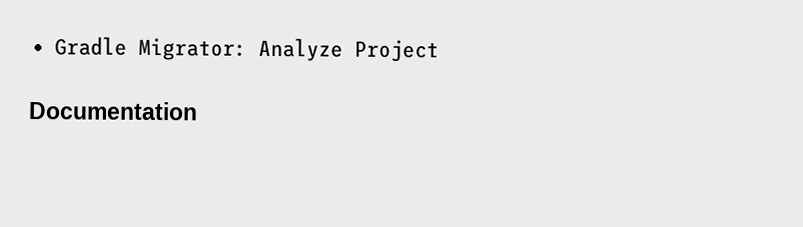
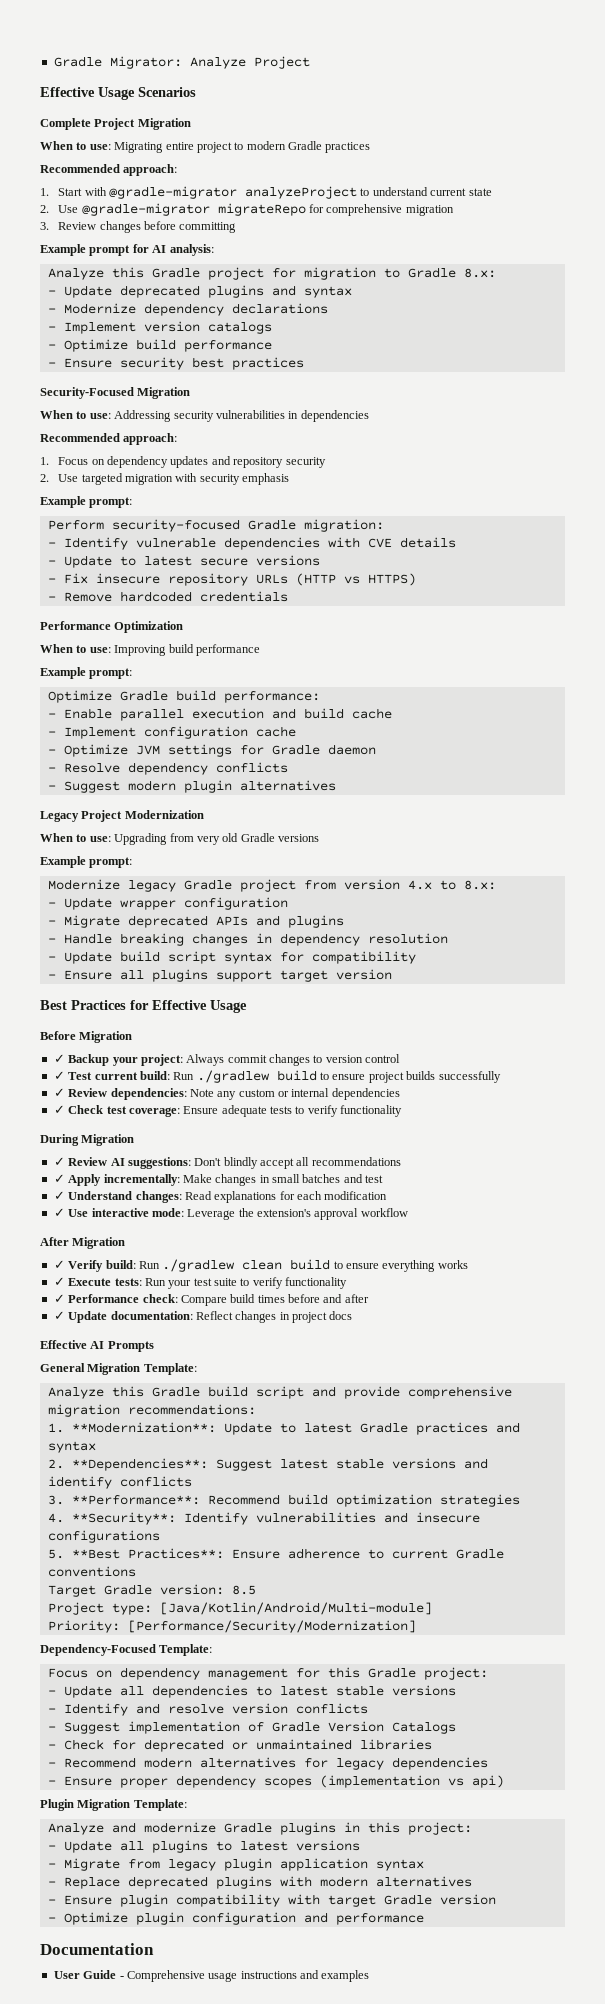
+ Effective Usage Scenarios
+ Complete Project Migration
+ When to use: Migrating entire project to modern Gradle practices
+ Recommended approach:
+ 1. Start with @gradle-migrator analyzeProject to understand current state
+ 2. Use @gradle-migrator migrateRepo for comprehensive migration
+ 3. Review changes before committing
+ Example prompt for AI analysis:
+ Analyze this Gradle project for migration to Gradle 8.x:
+ - Update deprecated plugins and syntax
+ - Modernize dependency declarations
+ - Implement version catalogs
+ - Optimize build performance
+ - Ensure security best practices
+ Security-Focused Migration
+ When to use: Addressing security vulnerabilities in dependencies
+ Recommended approach:
+ 1. Focus on dependency updates and repository security
+ 2. Use targeted migration with security emphasis
+ Example prompt:
+ Perform security-focused Gradle migration:
+ - Identify vulnerable dependencies with CVE details
+ - Update to latest secure versions
+ - Fix insecure repository URLs (HTTP vs HTTPS)
+ - Remove hardcoded credentials
+ Performance Optimization
+ When to use: Improving build performance
+ Example prompt:
+ Optimize Gradle build performance:
+ - Enable parallel execution and build cache
+ - Implement configuration cache
+ - Optimize JVM settings for Gradle daemon
+ - Resolve dependency conflicts
+ - Suggest modern plugin alternatives
+ Legacy Project Modernization
+ When to use: Upgrading from very old Gradle versions
+ Example prompt:
+ Modernize legacy Gradle project from version 4.x to 8.x:
+ - Update wrapper configuration
+ - Migrate deprecated APIs and plugins
+ - Handle breaking changes in dependency resolution
+ - Update build script syntax for compatibility
+ - Ensure all plugins support target version
+ Best Practices for Effective Usage
+ Before Migration
+ ✓ Backup your project: Always commit changes to version control
+ ✓ Test current build: Run ./gradlew build to ensure project builds successfully
+ ✓ Review dependencies: Note any custom or internal dependencies
+ ✓ Check test coverage: Ensure adequate tests to verify functionality
+ During Migration
+ ✓ Review AI suggestions: Don't blindly accept all recommendations
+ ✓ Apply incrementally: Make changes in small batches and test
+ ✓ Understand changes: Read explanations for each modification
+ ✓ Use interactive mode: Leverage the extension's approval workflow
+ After Migration
+ ✓ Verify build: Run ./gradlew clean build to ensure everything works
+ ✓ Execute tests: Run your test suite to verify functionality
+ ✓ Performance check: Compare build times before and after
+ ✓ Update documentation: Reflect changes in project docs
+ Effective AI Prompts
+ General Migration Template:
+ Analyze this Gradle build script and provide comprehensive migration recommendations:
+ 1. **Modernization**: Update to latest Gradle practices and syntax
+ 2. **Dependencies**: Suggest latest stable versions and identify conflicts
+ 3. **Performance**: Recommend build optimization strategies
+ 4. **Security**: Identify vulnerabilities and insecure configurations
+ 5. **Best Practices**: Ensure adherence to current Gradle conventions
+ Target Gradle version: 8.5
+ Project type: [Java/Kotlin/Android/Multi-module]
+ Priority: [Performance/Security/Modernization]
+ Dependency-Focused Template:
+ Focus on dependency management for this Gradle project:
+ - Update all dependencies to latest stable versions
+ - Identify and resolve version conflicts
+ - Suggest implementation of Gradle Version Catalogs
+ - Check for deprecated or unmaintained libraries
+ - Recommend modern alternatives for legacy dependencies
+ - Ensure proper dependency scopes (implementation vs api)
+ Plugin Migration Template:
+ Analyze and modernize Gradle plugins in this project:
+ - Update all plugins to latest versions
+ - Migrate from legacy plugin application syntax
+ - Replace deprecated plugins with modern alternatives
+ - Ensure plugin compatibility with target Gradle version
+ - Optimize plugin configuration and performance
  Documentation
+ User Guide - Comprehensive usage instructions and examples

